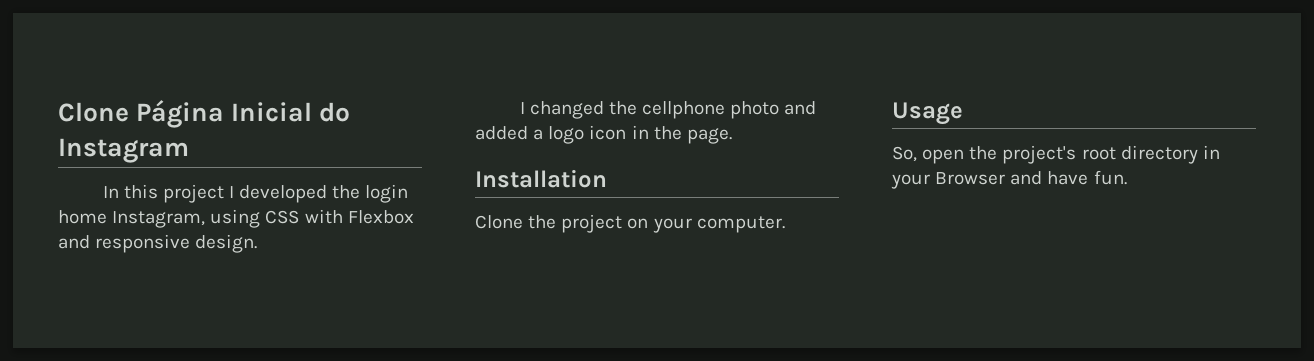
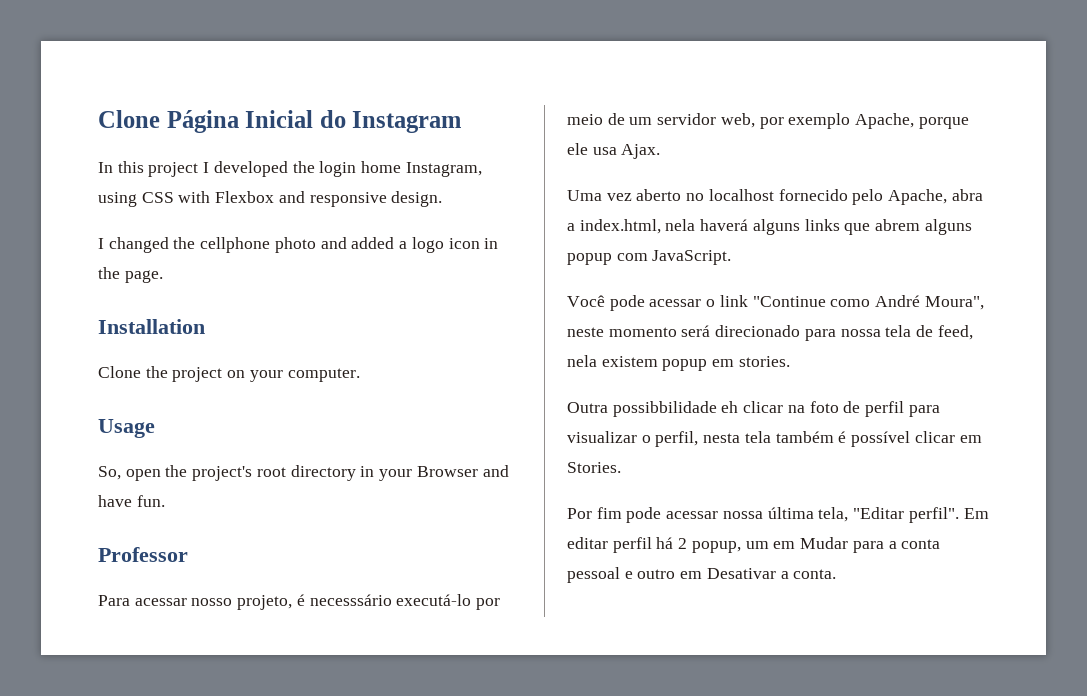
+ Professor
+ Para acessar nosso projeto, é necesssário executá-lo por meio de um servidor web, por exemplo Apache, porque ele usa Ajax.
+ Uma vez aberto no localhost fornecido pelo Apache, abra a index.html, nela haverá alguns links que abrem alguns popup com JavaScript.
+ Você pode acessar o link "Continue como André Moura", neste momento será direcionado para nossa tela de feed, nela existem popup em stories.
+ Outra possibbilidade eh clicar na foto de perfil para visualizar o perfil, nesta tela também é possível clicar em Stories.
+ Por fim pode acessar nossa última tela, "Editar perfil". Em editar perfil há 2 popup, um em Mudar para a conta pessoal e outro em Desativar a conta.

